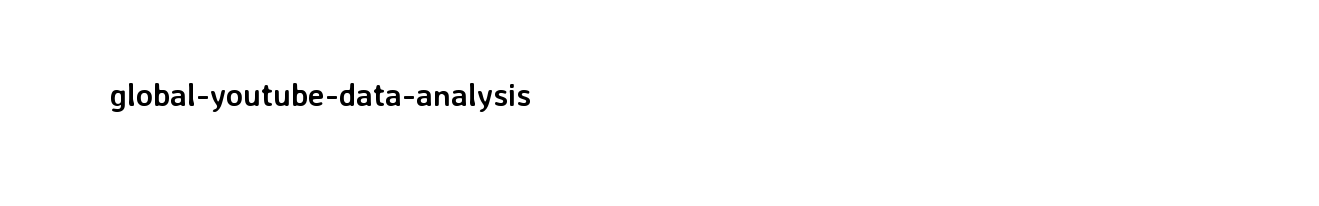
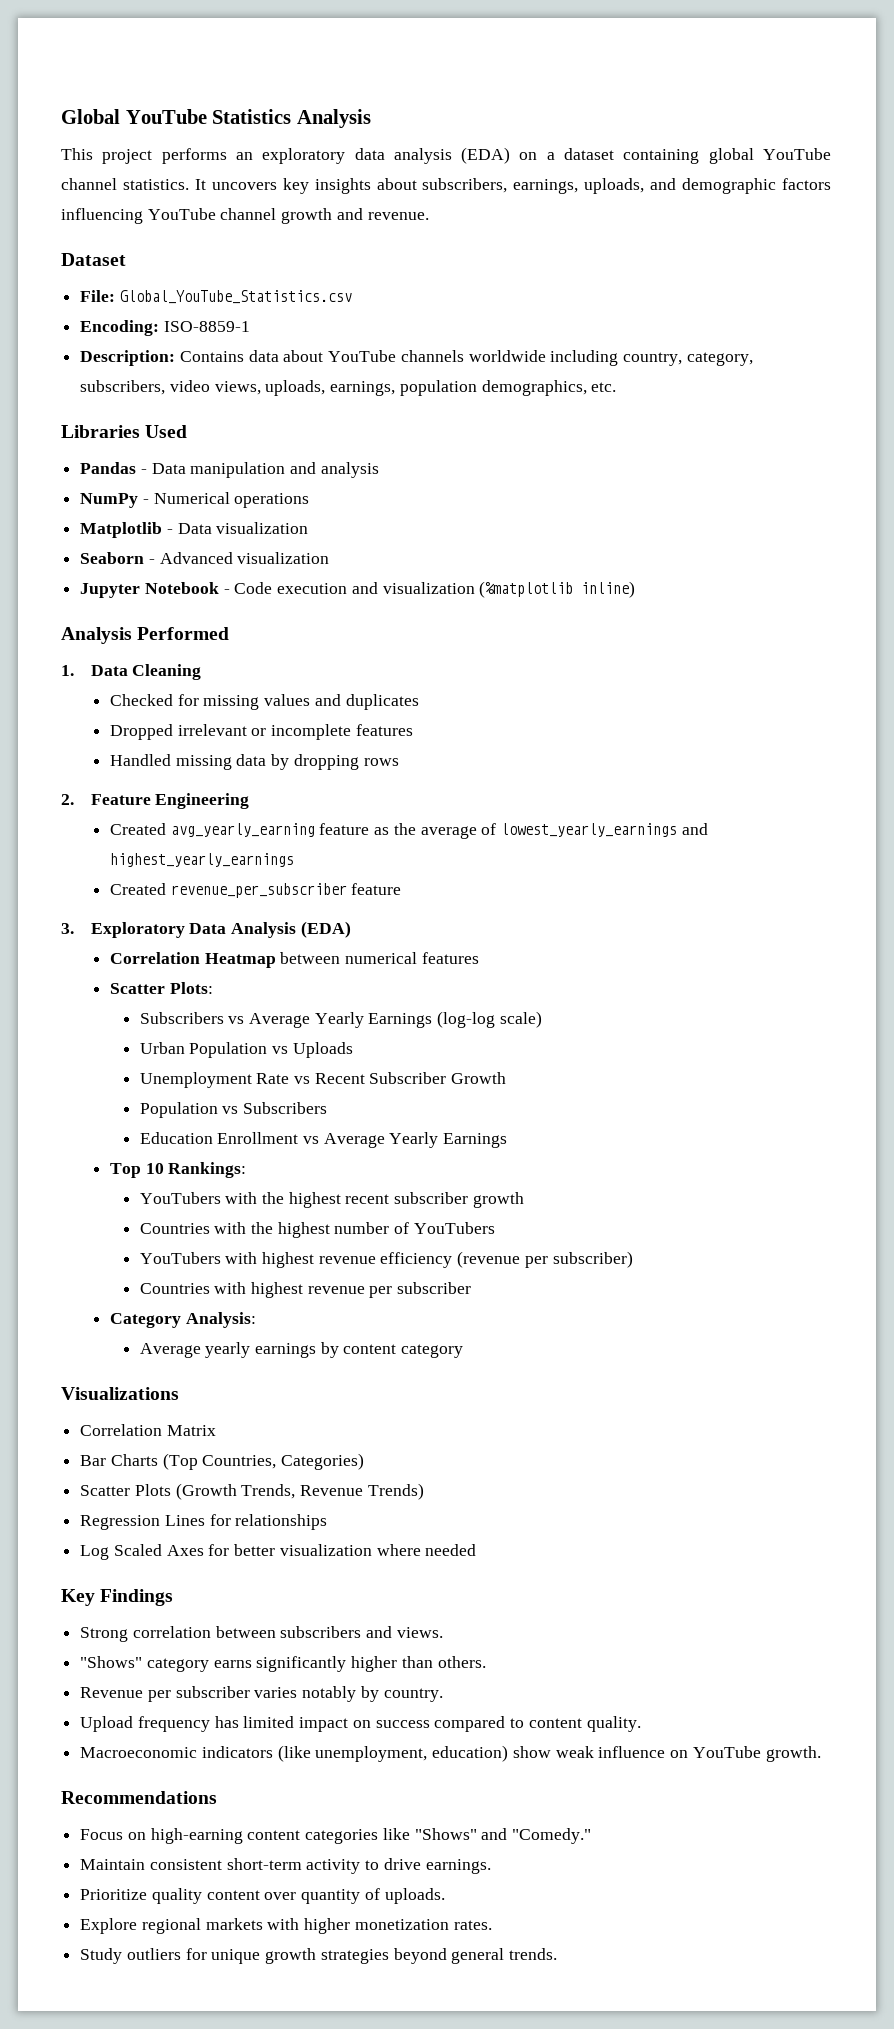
- global-youtube-data-analysis
+ Global YouTube Statistics Analysis
+ This project performs an exploratory data analysis (EDA) on a dataset containing global YouTube channel statistics. It uncovers key insights about subscribers, earnings, uploads, and demographic factors influencing YouTube channel growth and revenue.
+ Dataset
+ File: Global_YouTube_Statistics.csv
+ Encoding: ISO-8859-1
+ Description: Contains data about YouTube channels worldwide including country, category, subscribers, video views, uploads, earnings, population demographics, etc.
+ Libraries Used
+ Pandas - Data manipulation and analysis
+ NumPy - Numerical operations
+ Matplotlib - Data visualization
+ Seaborn - Advanced visualization
+ Jupyter Notebook - Code execution and visualization (%matplotlib inline)
+ Analysis Performed
+ 1. Data Cleaning
+ Checked for missing values and duplicates
+ Dropped irrelevant or incomplete features
+ Handled missing data by dropping rows
+ 2. Feature Engineering
+ Created avg_yearly_earning feature as the average of lowest_yearly_earnings and highest_yearly_earnings
+ Created revenue_per_subscriber feature
+ 3. Exploratory Data Analysis (EDA)
+ Correlation Heatmap between numerical features
+ Scatter Plots:
+ Subscribers vs Average Yearly Earnings (log-log scale)
+ Urban Population vs Uploads
+ Unemployment Rate vs Recent Subscriber Growth
+ Population vs Subscribers
+ Education Enrollment vs Average Yearly Earnings
+ Top 10 Rankings:
+ YouTubers with the highest recent subscriber growth
+ Countries with the highest number of YouTubers
+ YouTubers with highest revenue efficiency (revenue per subscriber)
+ Countries with highest revenue per subscriber
+ Category Analysis:
+ Average yearly earnings by content category
+ Visualizations
+ Correlation Matrix
+ Bar Charts (Top Countries, Categories)
+ Scatter Plots (Growth Trends, Revenue Trends)
+ Regression Lines for relationships
+ Log Scaled Axes for better visualization where needed
+ Key Findings
+ Strong correlation between subscribers and views.
+ "Shows" category earns significantly higher than others.
+ Revenue per subscriber varies notably by country.
+ Upload frequency has limited impact on success compared to content quality.
+ Macroeconomic indicators (like unemployment, education) show weak influence on YouTube growth.
+ Recommendations
+ Focus on high-earning content categories like "Shows" and "Comedy."
+ Maintain consistent short-term activity to drive earnings.
+ Prioritize quality content over quantity of uploads.
+ Explore regional markets with higher monetization rates.
+ Study outliers for unique growth strategies beyond general trends.

